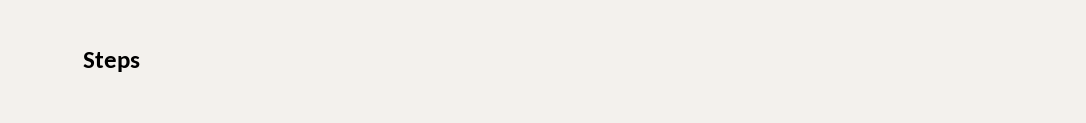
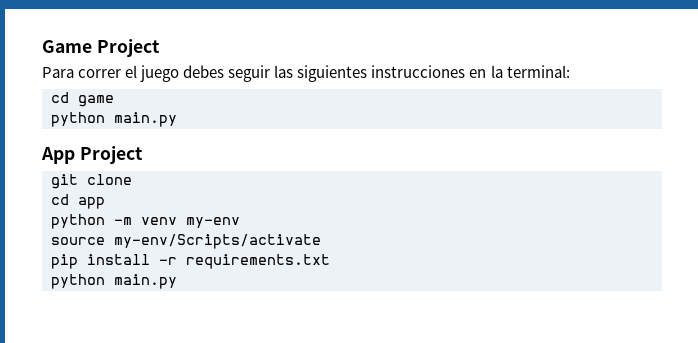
- Steps
+ Game Project
+ Para correr el juego debes seguir las siguientes instrucciones en la terminal:
+ cd game
+ python main.py
+ App Project
+ git clone
+ cd app
+ python -m venv my-env
+ source my-env/Scripts/activate
+ pip install -r requirements.txt
+ python main.py

